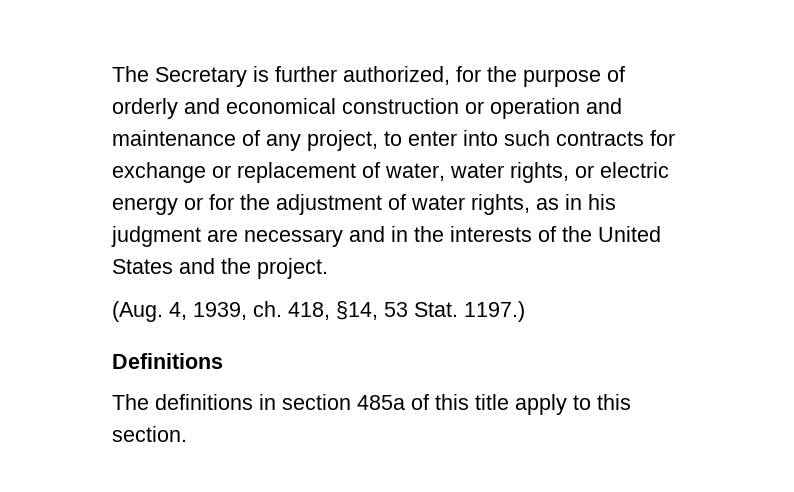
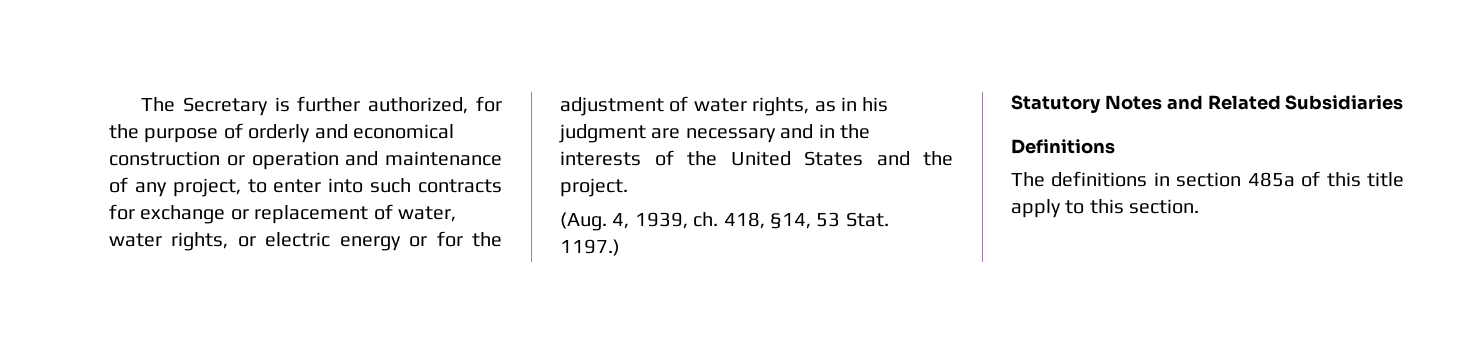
+ Statutory Notes and Related Subsidiaries

